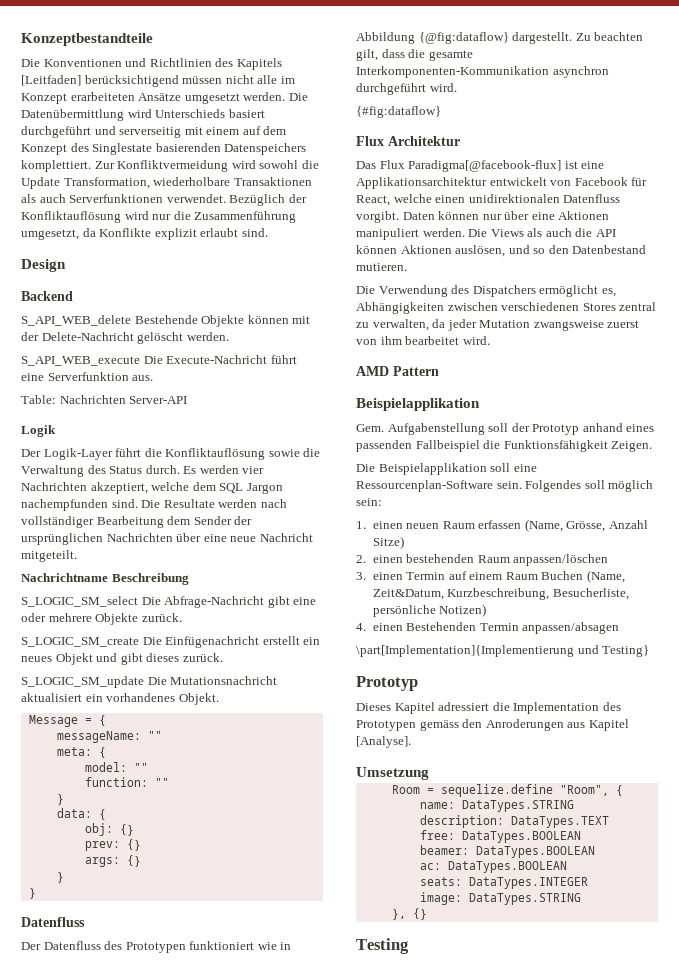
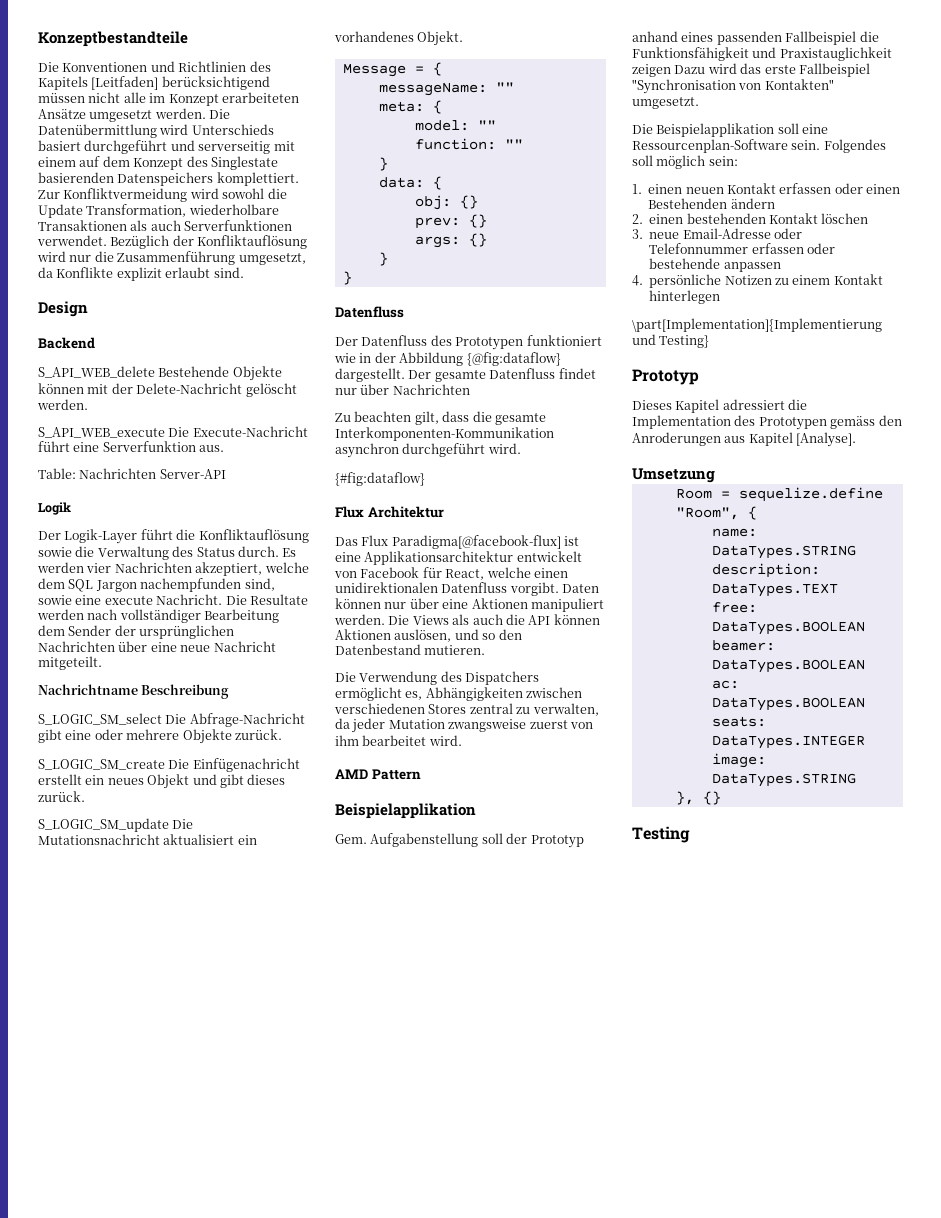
- Es werden vier Nachrichten akzeptiert, welche dem SQL Jargon nachempfunden sind.
+ Es werden vier Nachrichten akzeptiert, welche dem SQL Jargon nachempfunden sind, sowie eine execute Nachricht.
- Der Datenfluss des Prototypen funktioniert wie in Abbildung {@fig:dataflow} dargestellt. Zu beachten gilt, dass die gesamte Interkomponenten-Kommunikation asynchron durchgeführt wird.
+ Der Datenfluss des Prototypen funktioniert wie in der Abbildung {@fig:dataflow} dargestellt. Der gesamte Datenfluss findet nur über Nachrichten
+ Zu beachten gilt, dass die gesamte Interkomponenten-Kommunikation asynchron durchgeführt wird.
- Gem. Aufgabenstellung soll der Prototyp anhand eines passenden Fallbeispiel die Funktionsfähigkeit Zeigen.
+ Gem. Aufgabenstellung soll der Prototyp anhand eines passenden Fallbeispiel die Funktionsfähigkeit und Praxistauglichkeit zeigen Dazu wird das erste Fallbeispiel "Synchronisation von Kontakten" umgesetzt.
- 1. einen neuen Raum erfassen (Name, Grösse, Anzahl Sitze)
+ 1. einen neuen Kontakt erfassen oder einen Bestehenden ändern
- 2. einen bestehenden Raum anpassen/löschen
+ 2. einen bestehenden Kontakt löschen
- 3. einen Termin auf einem Raum Buchen (Name, Zeit&Datum, Kurzbeschreibung, Besucherliste, persönliche Notizen)
- 4. einen Bestehenden Termin anpassen/absagen
+ 3. neue Email-Adresse oder Telefonnummer erfassen oder bestehende anpassen
+ 4. persönliche Notizen zu einem Kontakt hinterlegen

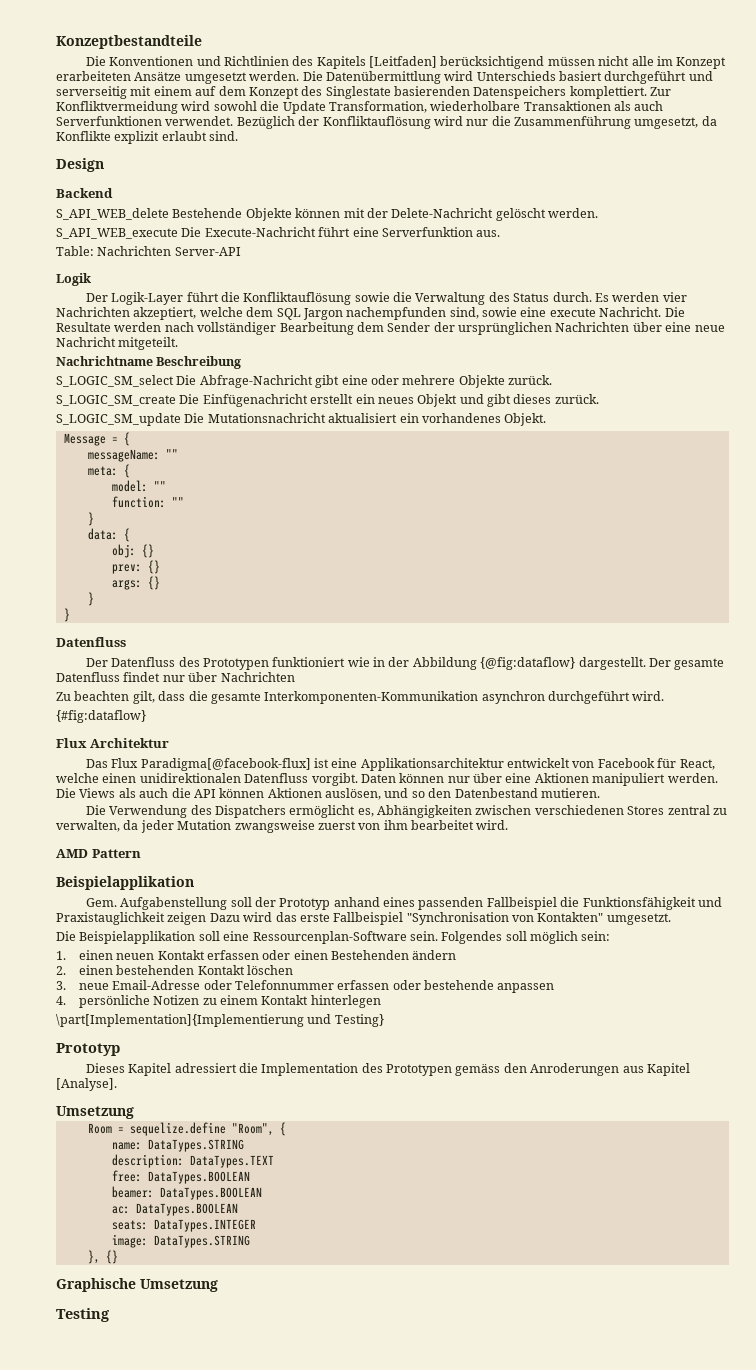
+ Graphische Umsetzung

